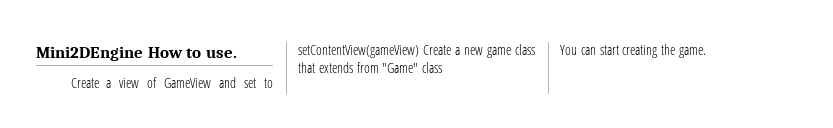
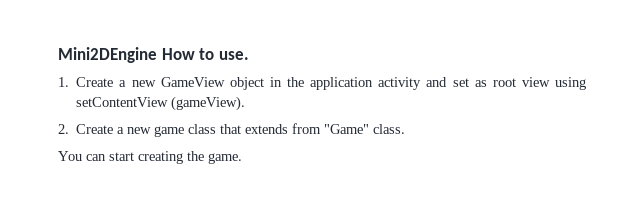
- Create a view of GameView and set to setContentView(gameView) Create a new game class that extends from "Game" class
+ 1. Create a new GameView object in the application activity and set as root view using setContentView (gameView).
+ 2. Create a new game class that extends from "Game" class.

